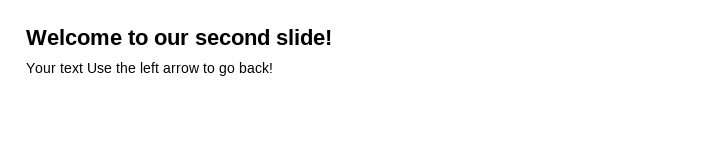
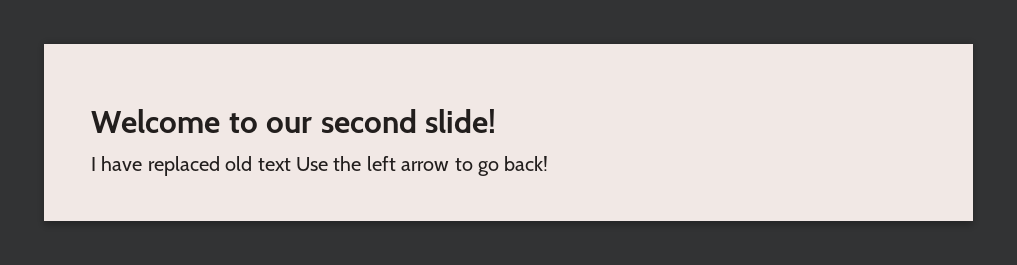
- Your text Use the left arrow to go back!
+ I have replaced old text Use the left arrow to go back!

